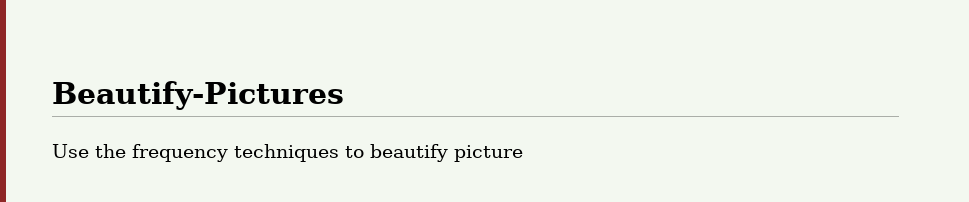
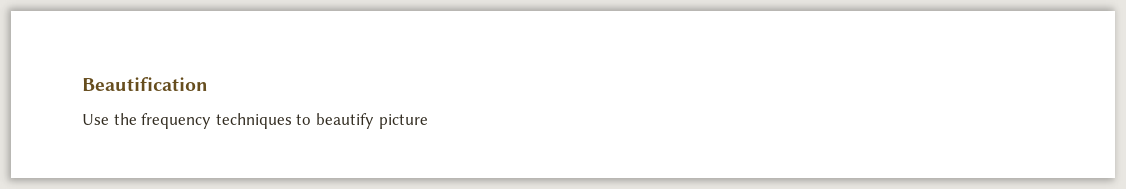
- Beautify-Pictures
+ Beautification

